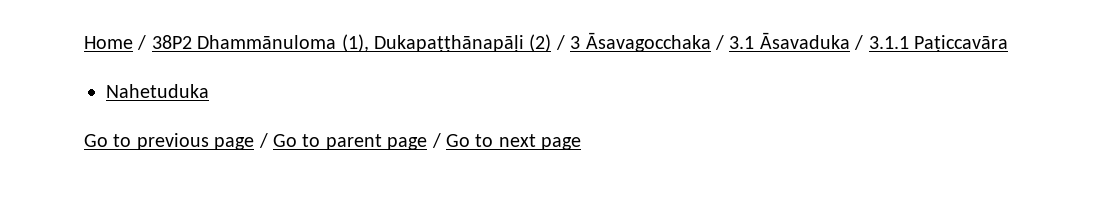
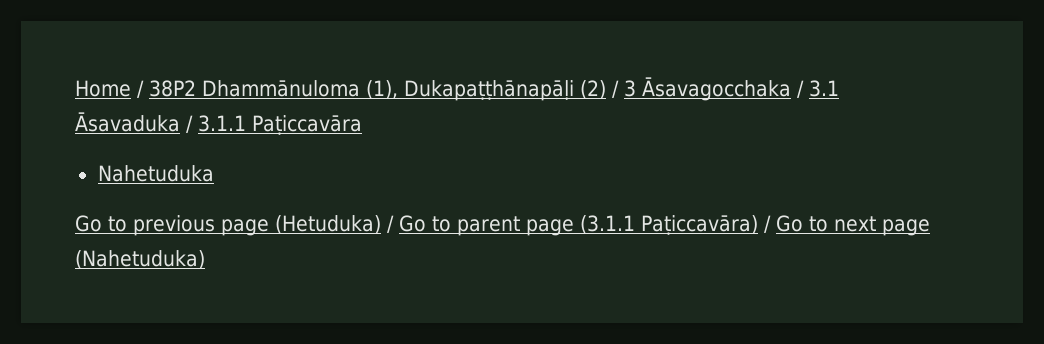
- Go to previous page / Go to parent page / Go to next page
+ Go to previous page (Hetuduka) / Go to parent page (3.1.1 Paṭiccavāra) / Go to next page (Nahetuduka)

